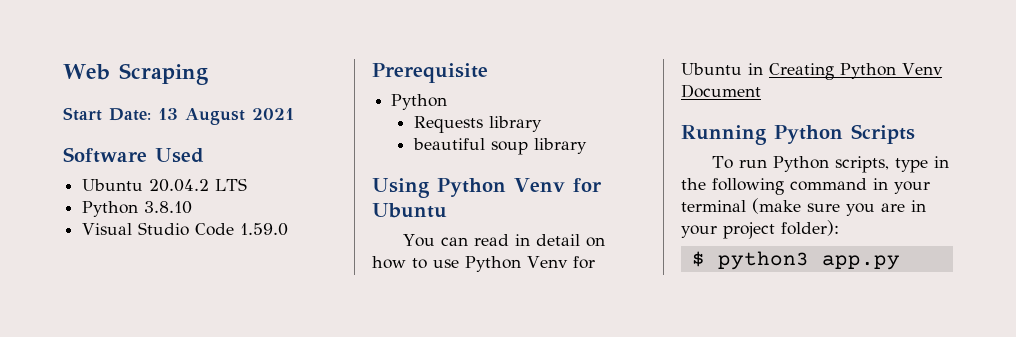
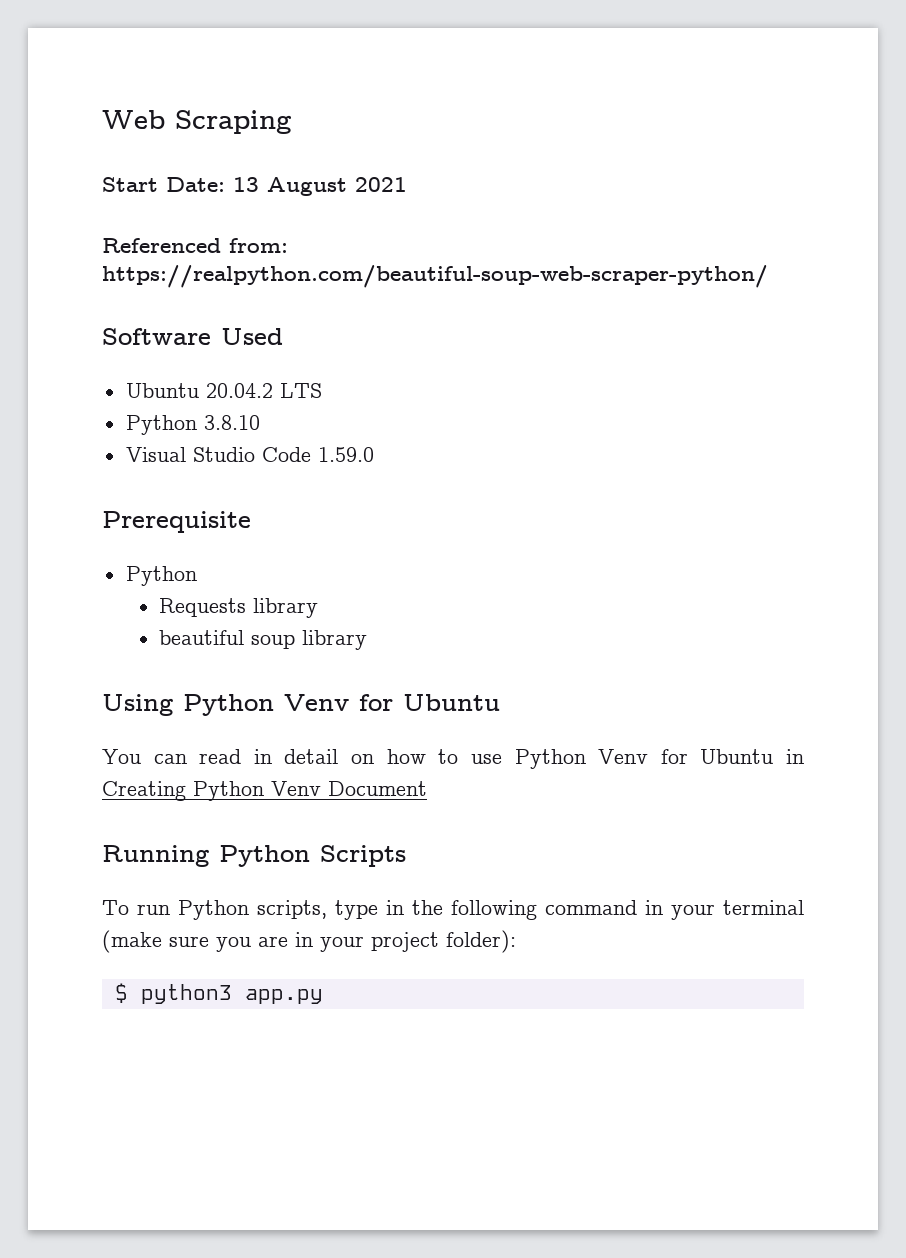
+ Referenced from: https://realpython.com/beautiful-soup-web-scraper-python/

